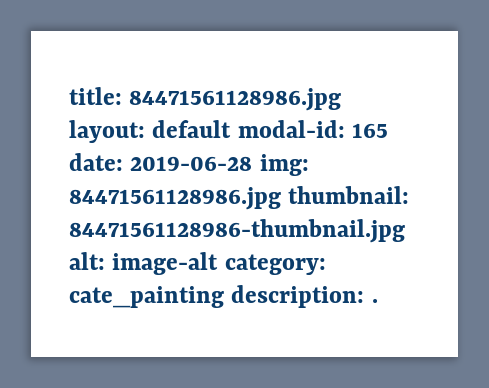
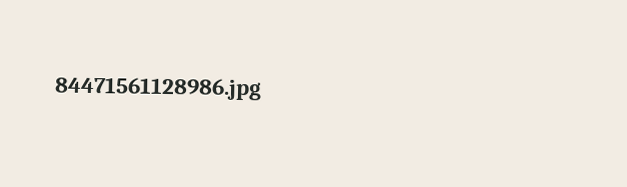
- title: 84471561128986.jpg layout: default modal-id: 165 date: 2019-06-28 img: 84471561128986.jpg thumbnail: 84471561128986-thumbnail.jpg alt: image-alt category: cate_painting description: .
+ 84471561128986.jpg

